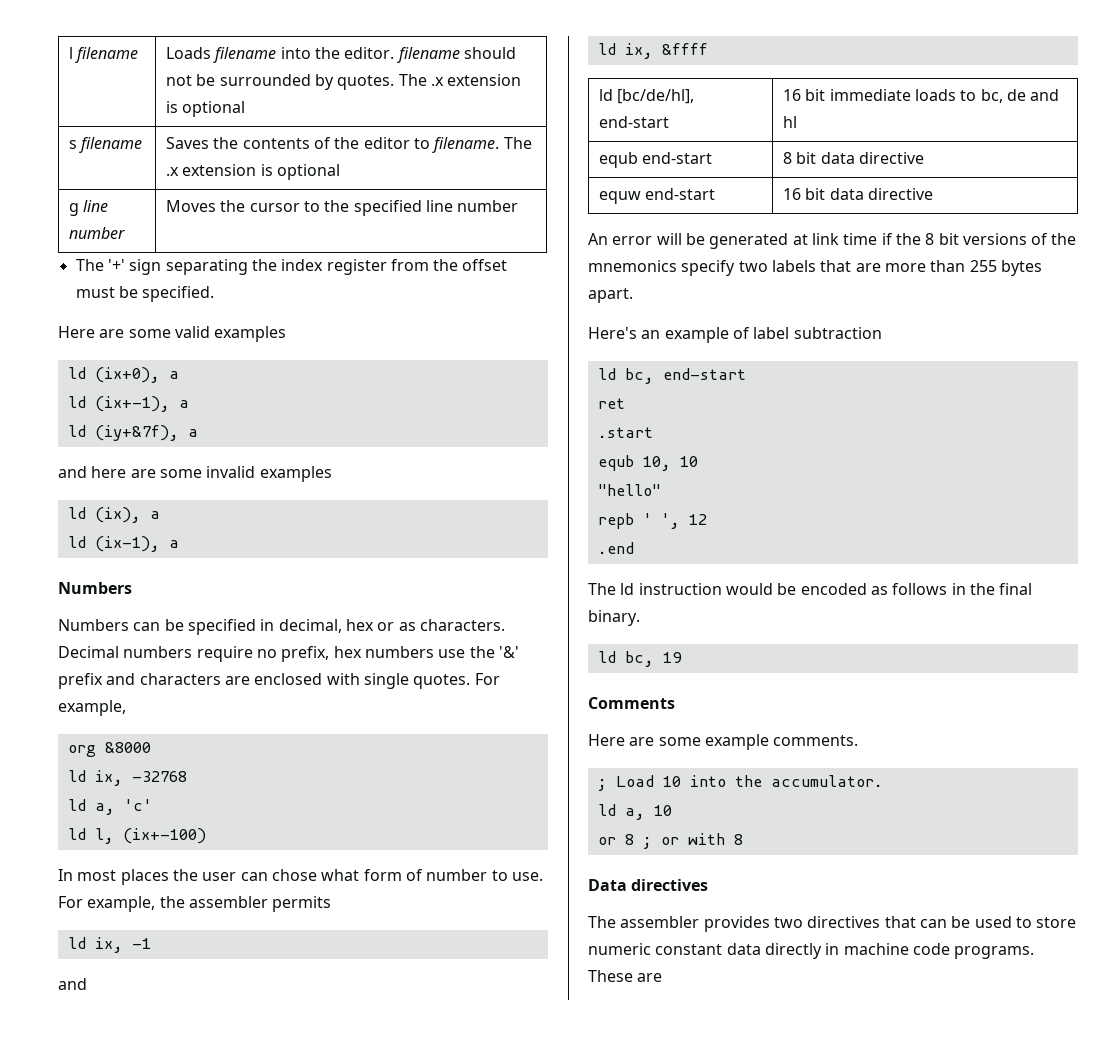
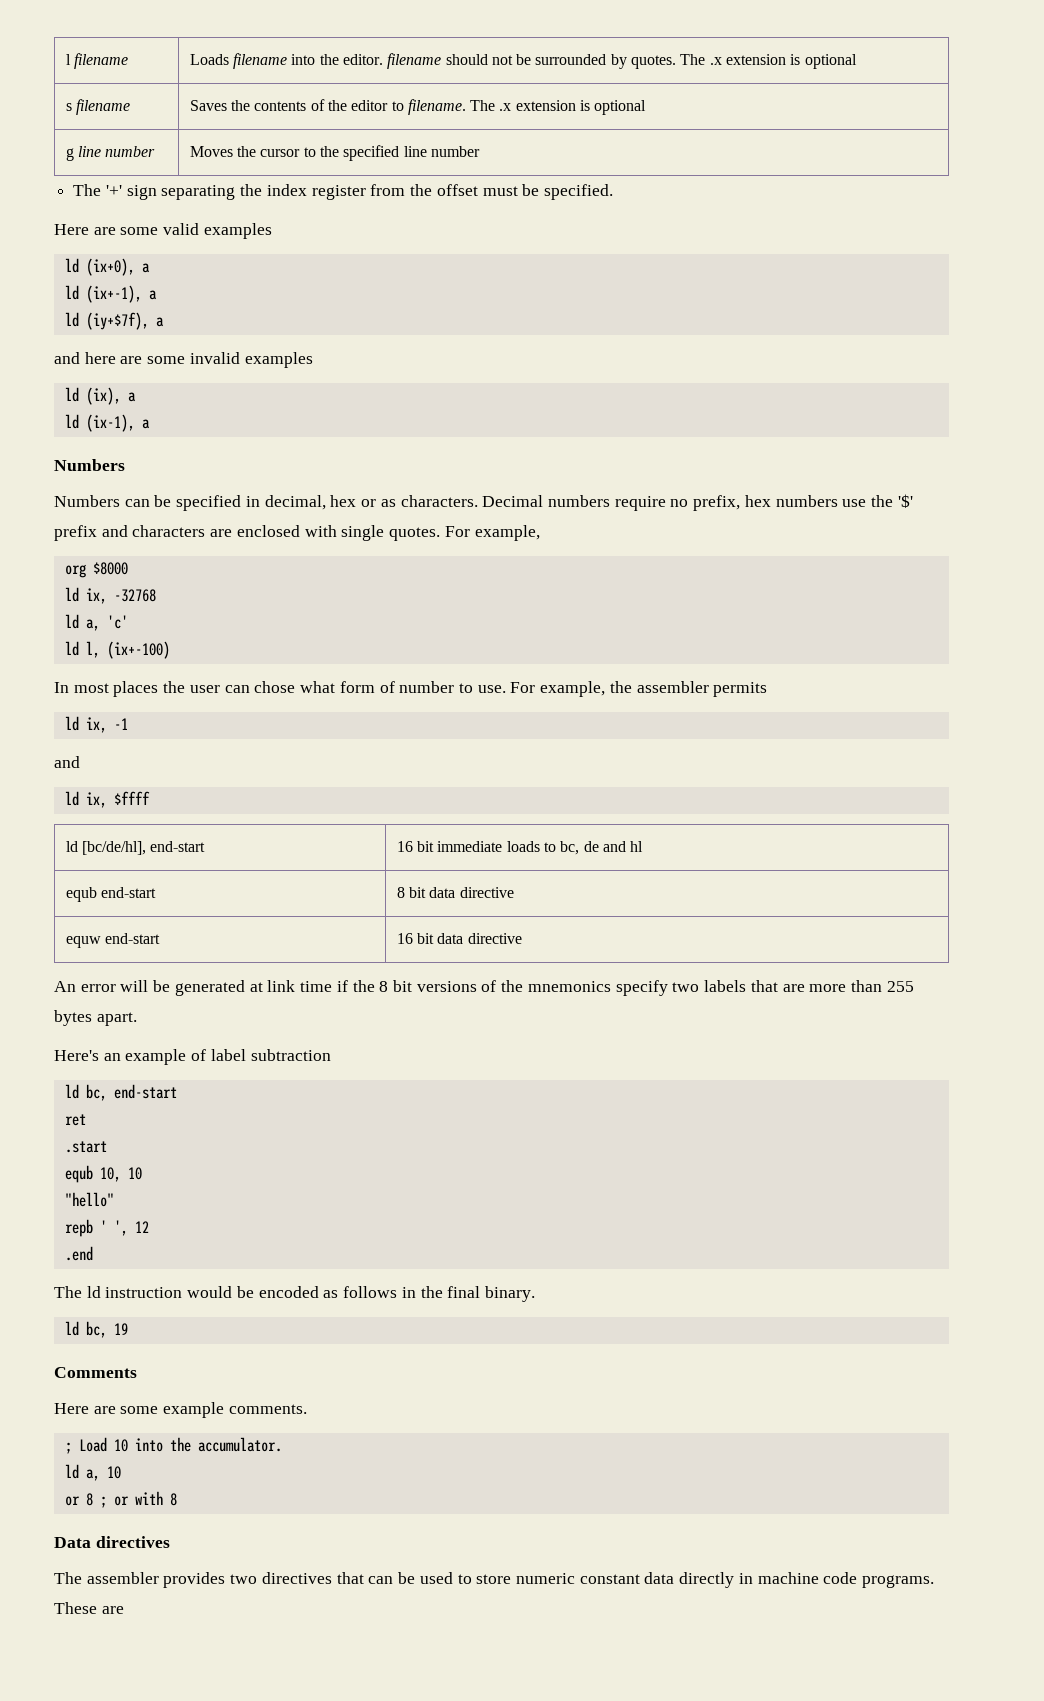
- ld (iy+&7f), a
+ ld (iy+$7f), a
- Decimal numbers require no prefix, hex numbers use the '&' prefix and characters are enclosed with single quotes.
+ Decimal numbers require no prefix, hex numbers use the '$' prefix and characters are enclosed with single quotes.
- org &8000
+ org $8000
- ld ix, &ffff
+ ld ix, $ffff

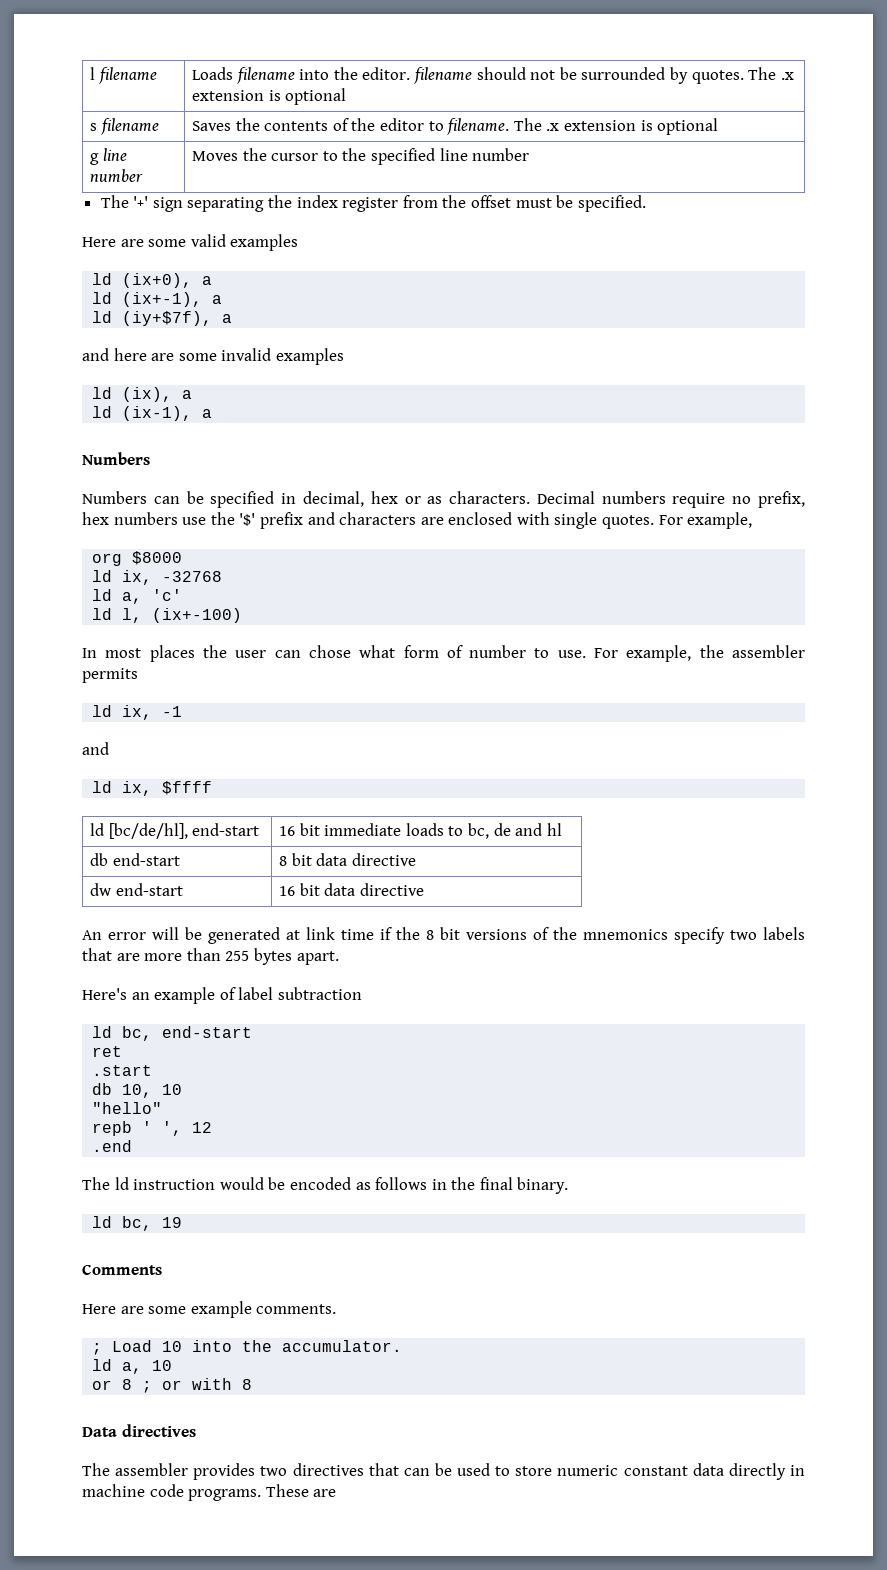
- equb end-start | 8 bit data directive
+ db end-start | 8 bit data directive
- equw end-start | 16 bit data directive
+ dw end-start | 16 bit data directive
- equb 10, 10
+ db 10, 10

